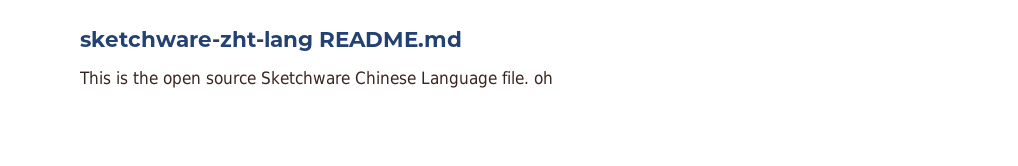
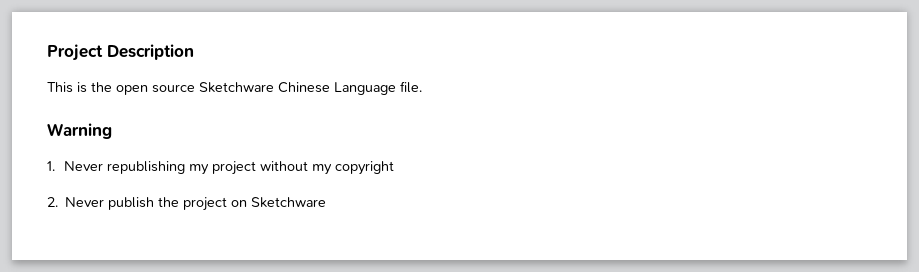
- sketchware-zht-lang README.md
+ Project Description
- This is the open source Sketchware Chinese Language file. oh
+ This is the open source Sketchware Chinese Language file.
+ Warning
+ 1. Never republishing my project without my copyright
+ 2. Never publish the project on Sketchware

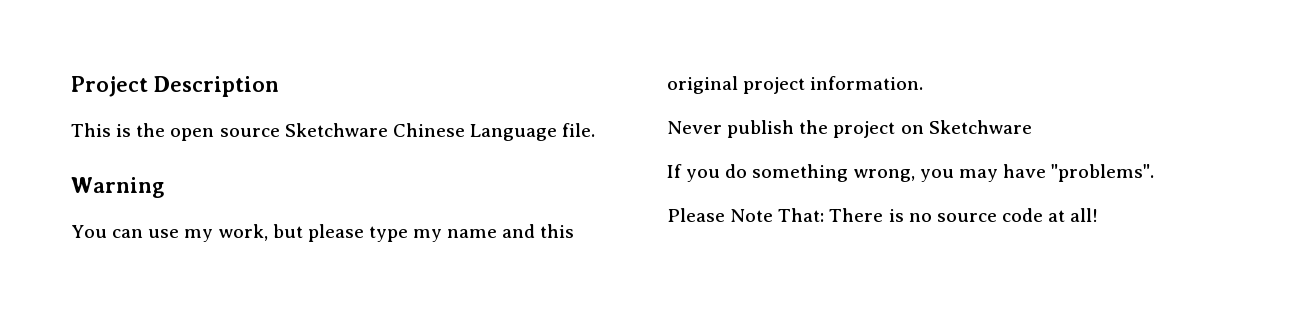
- 1. Never republishing my project without my copyright
- 2. Never publish the project on Sketchware
+ You can use my work, but please type my name and this original project information.
+ Never publish the project on Sketchware
+ If you do something wrong, you may have "problems".
+ Please Note That: There is no source code at all!

